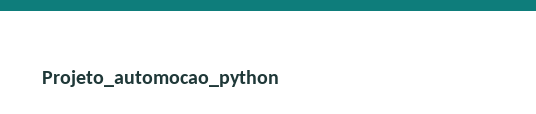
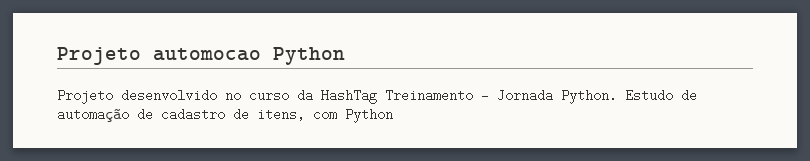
- Projeto_automocao_python
+ Projeto automocao Python
+ Projeto desenvolvido no curso da HashTag Treinamento - Jornada Python. Estudo de automação de cadastro de itens, com Python

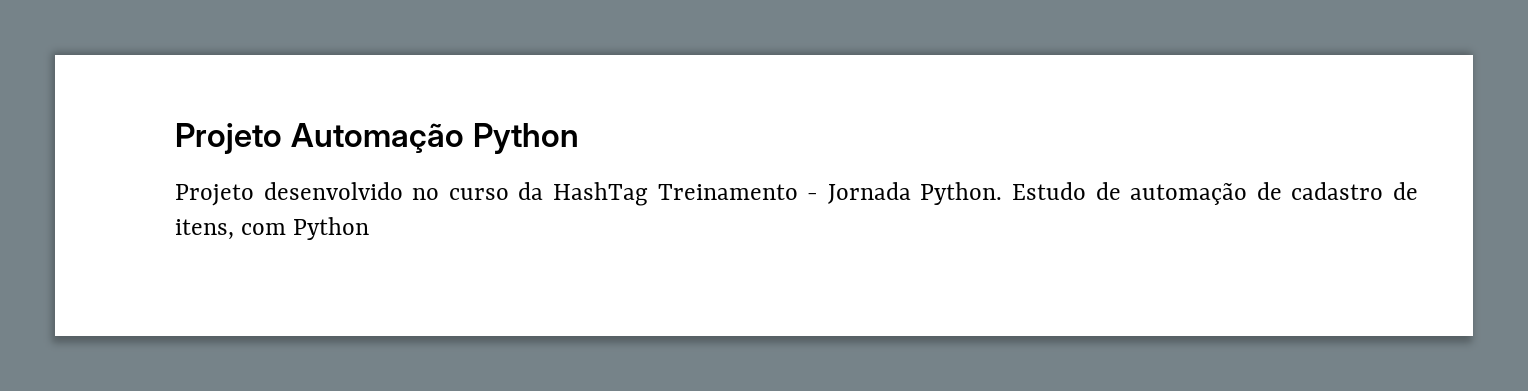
- Projeto automocao Python
+ Projeto Automação Python

